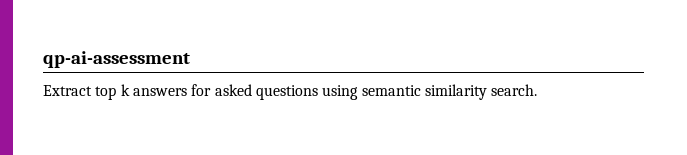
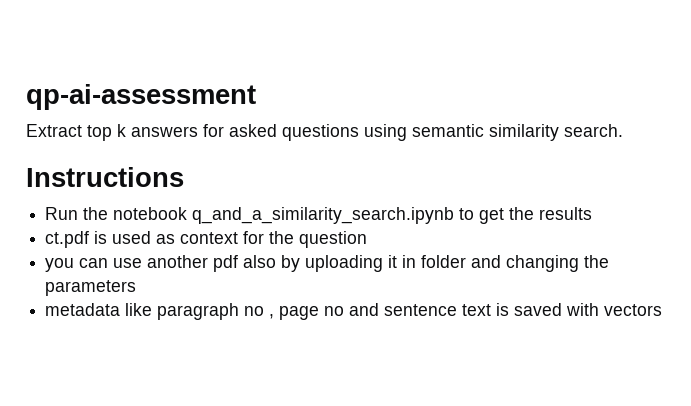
+ Instructions
+ Run the notebook q_and_a_similarity_search.ipynb to get the results
+ ct.pdf is used as context for the question
+ you can use another pdf also by uploading it in folder and changing the parameters
+ metadata like paragraph no , page no and sentence text is saved with vectors

